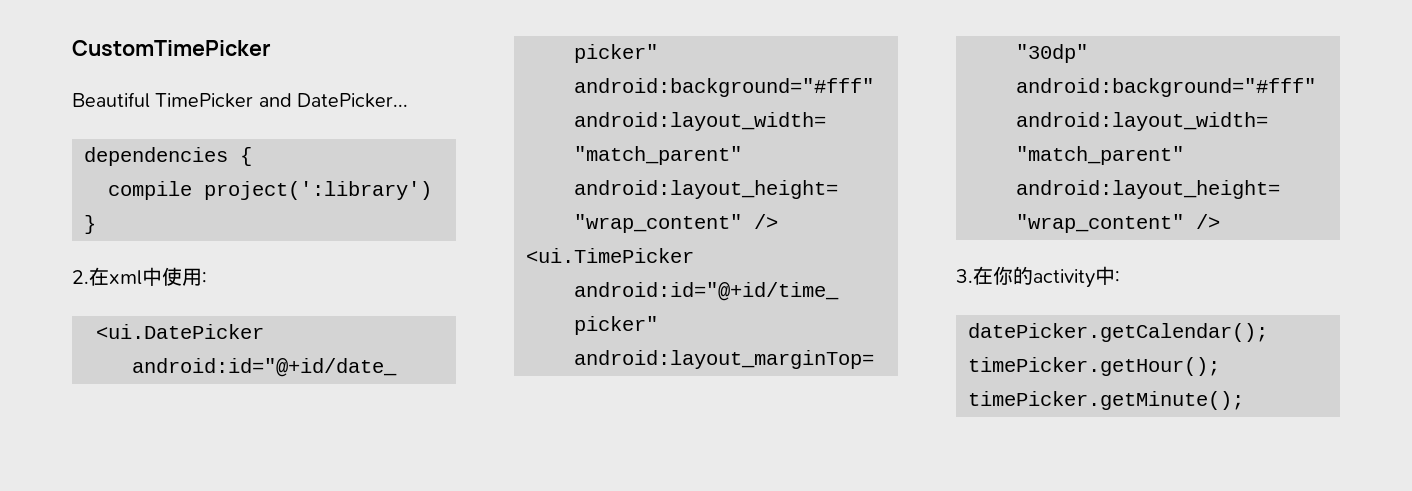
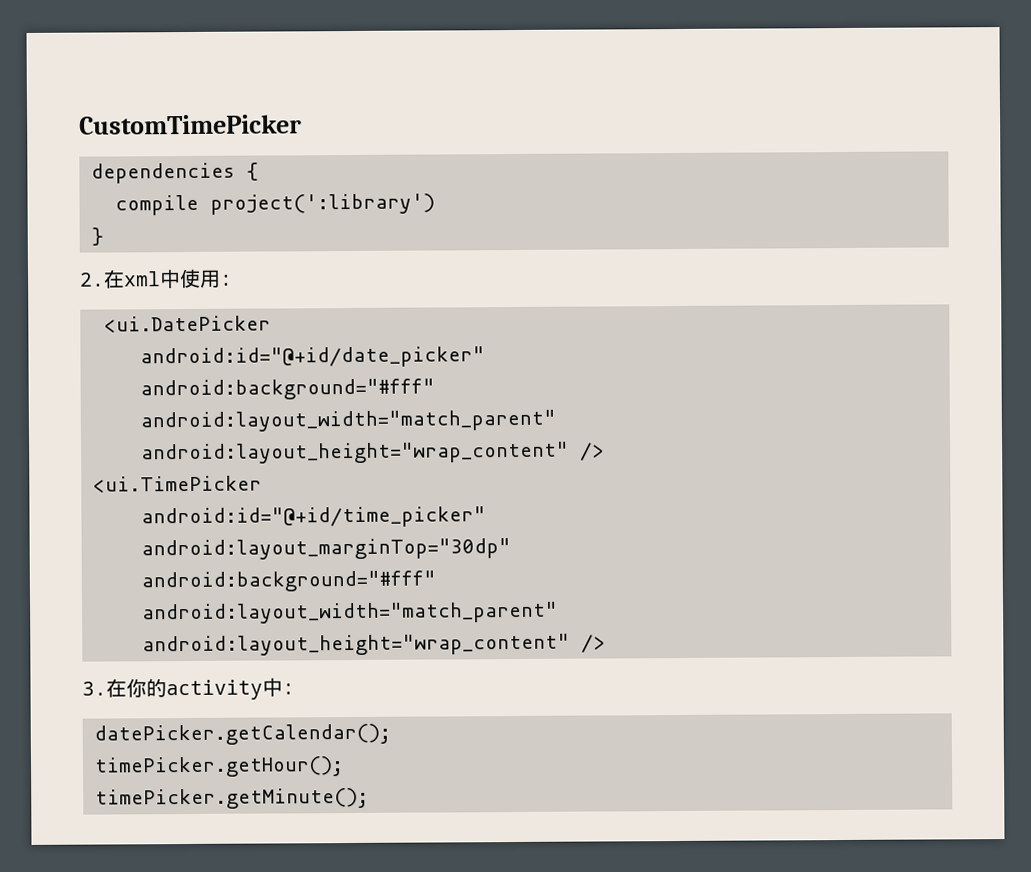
- Beautiful TimePicker and DatePicker...

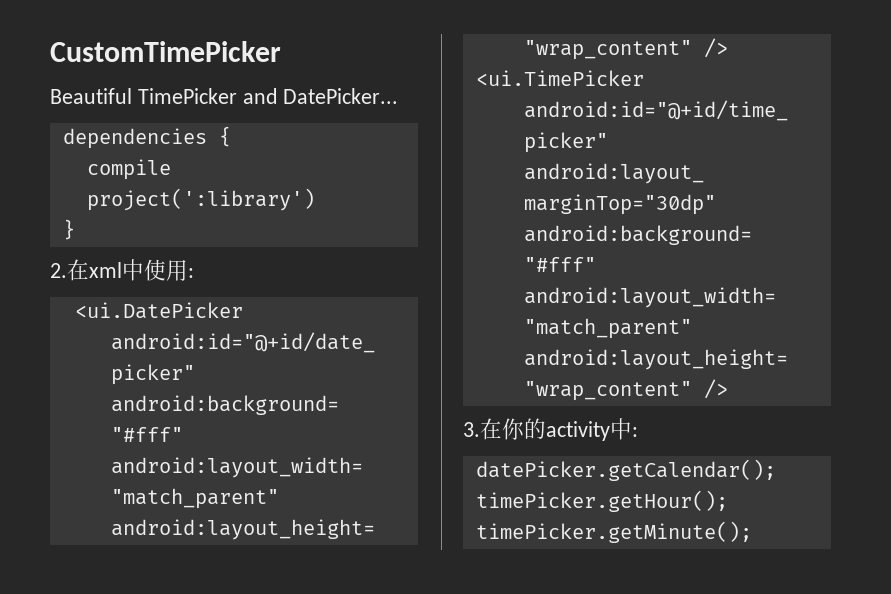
+ Beautiful TimePicker and DatePicker...

